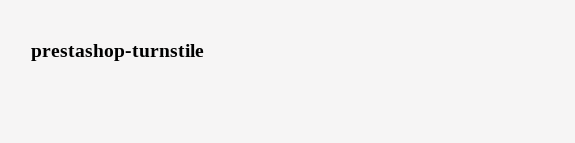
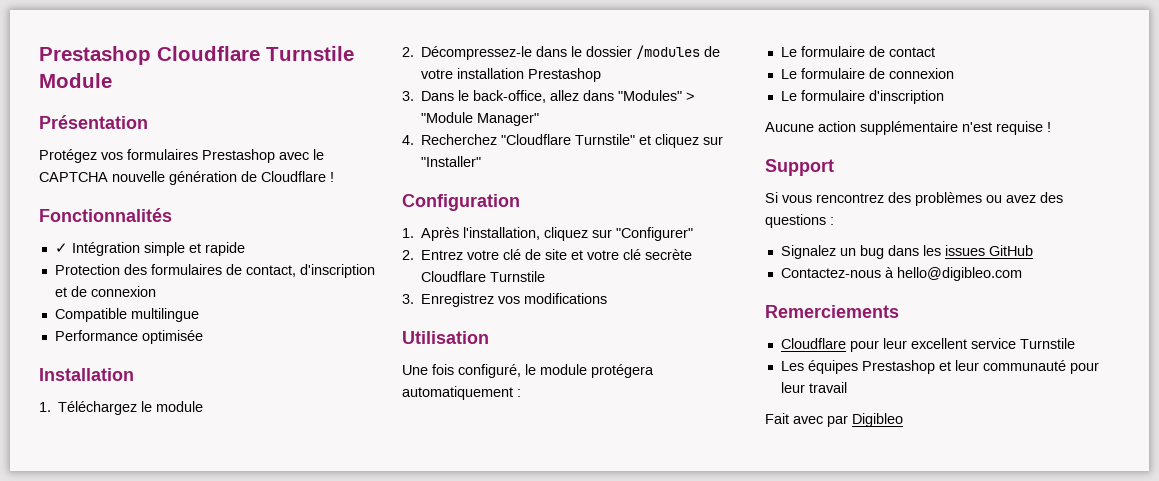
- prestashop-turnstile
+ Prestashop Cloudflare Turnstile Module
+ Présentation
+ Protégez vos formulaires Prestashop avec le CAPTCHA nouvelle génération de Cloudflare !
+ Fonctionnalités
+ ✓ Intégration simple et rapide
+ Protection des formulaires de contact, d'inscription et de connexion
+ Compatible multilingue
+ Performance optimisée
+ Installation
+ 1. Téléchargez le module
+ 2. Décompressez-le dans le dossier /modules de votre installation Prestashop
+ 3. Dans le back-office, allez dans "Modules" > "Module Manager"
+ 4. Recherchez "Cloudflare Turnstile" et cliquez sur "Installer"
+ Configuration
+ 1. Après l'installation, cliquez sur "Configurer"
+ 2. Entrez votre clé de site et votre clé secrète Cloudflare Turnstile
+ 3. Enregistrez vos modifications
+ Utilisation
+ Une fois configuré, le module protégera automatiquement :
+ Le formulaire de contact
+ Le formulaire de connexion
+ Le formulaire d'inscription
+ Aucune action supplémentaire n'est requise !
+ Support
+ Si vous rencontrez des problèmes ou avez des questions :
+ Signalez un bug dans les issues GitHub
+ Contactez-nous à hello@digibleo.com
+ Remerciements
+ Cloudflare pour leur excellent service Turnstile
+ Les équipes Prestashop et leur communauté pour leur travail
+ Fait avec par Digibleo

